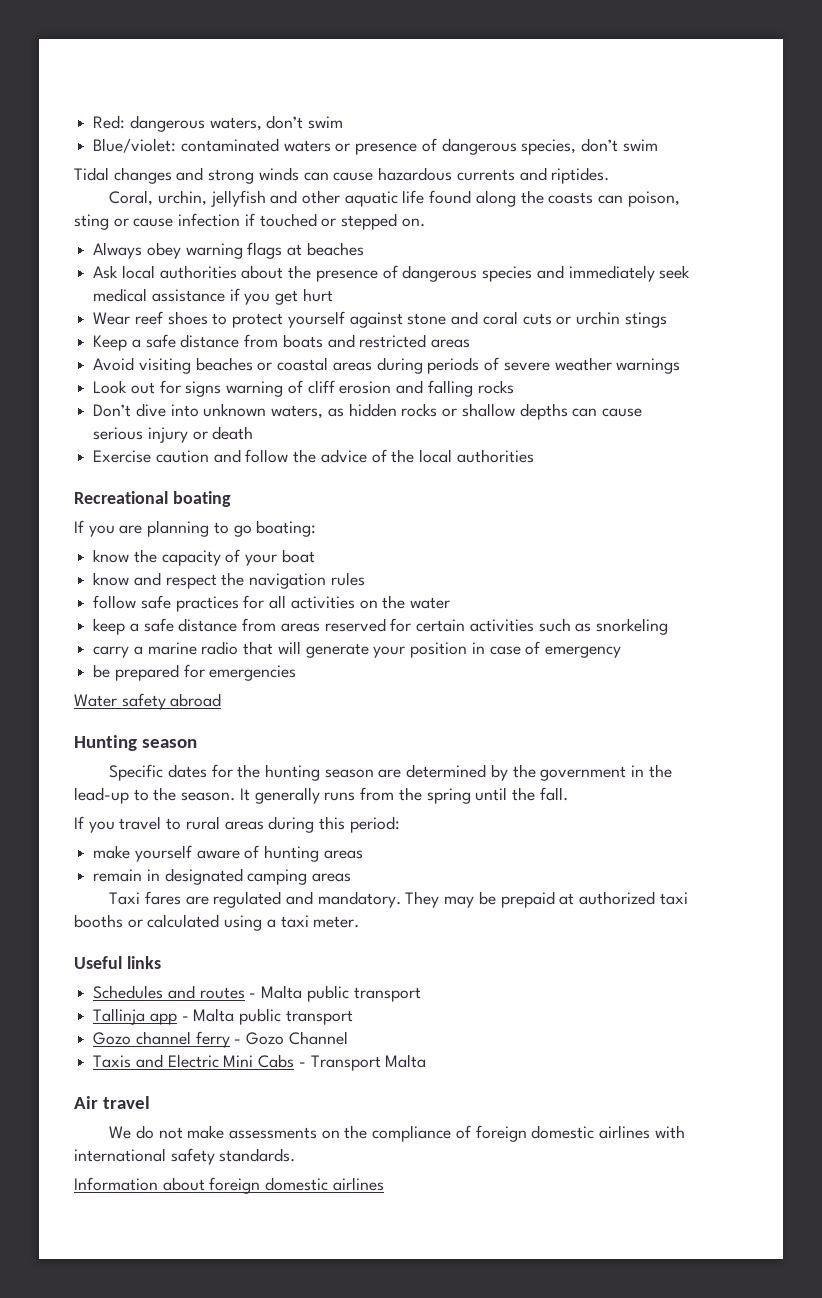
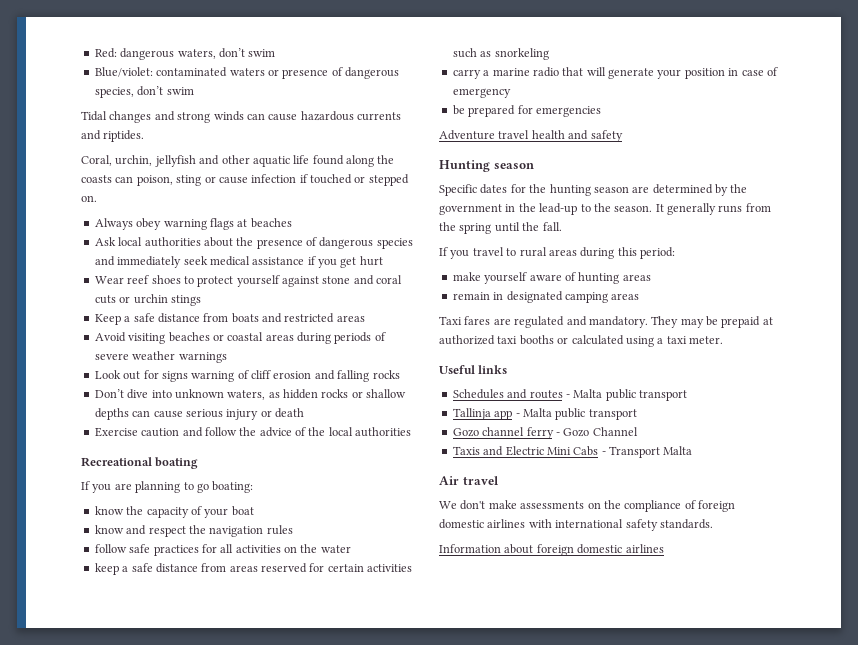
- Water safety abroad
+ Adventure travel health and safety
- We do not make assessments on the compliance of foreign domestic airlines with international safety standards.
+ We don't make assessments on the compliance of foreign domestic airlines with international safety standards.

